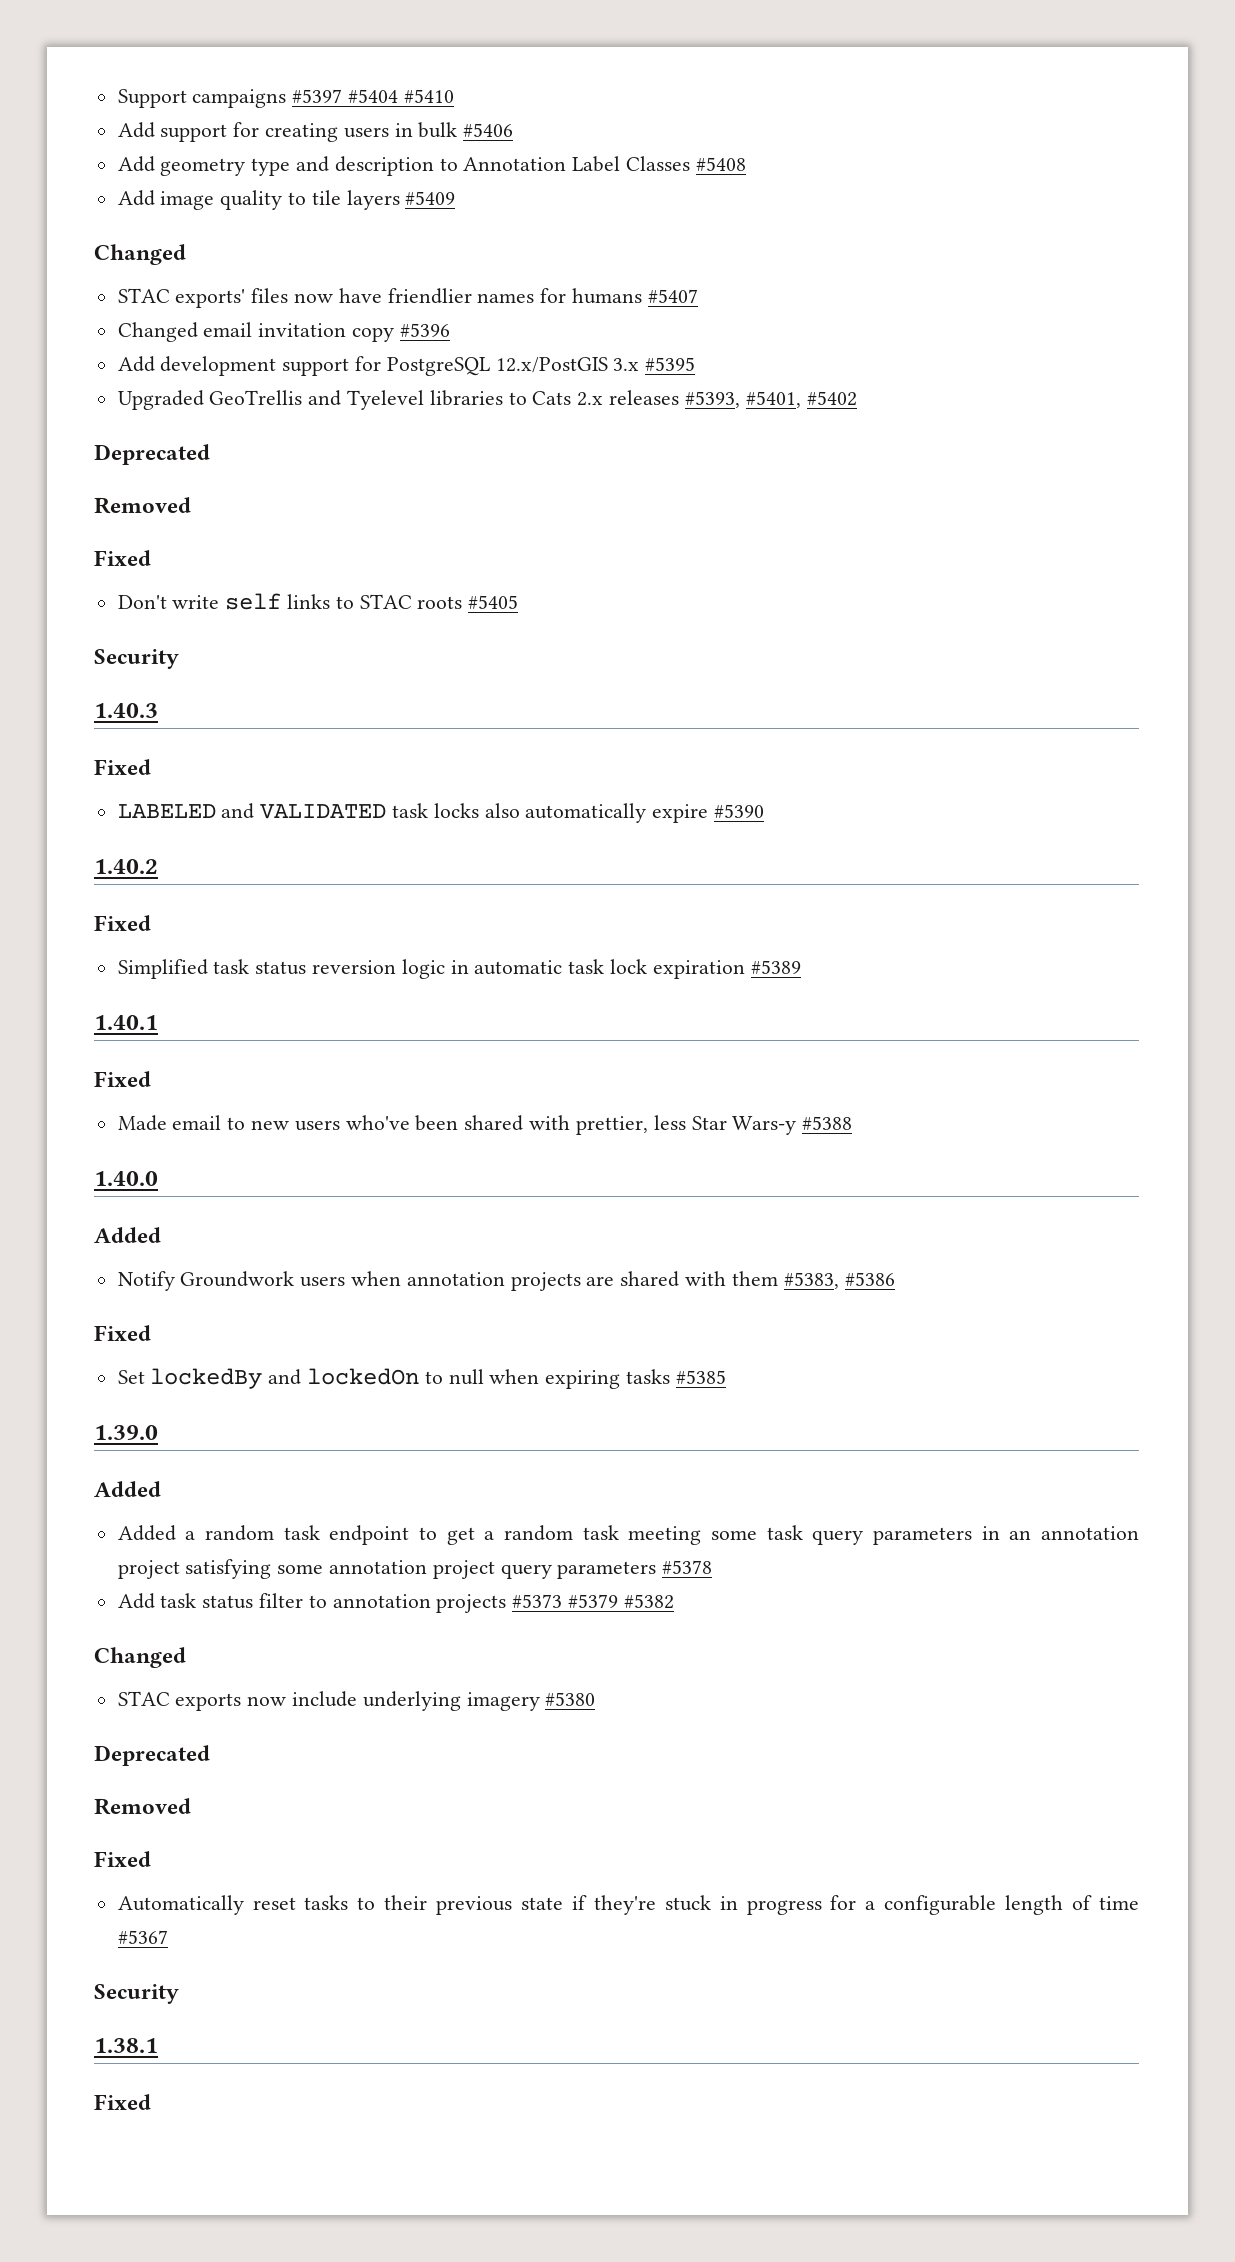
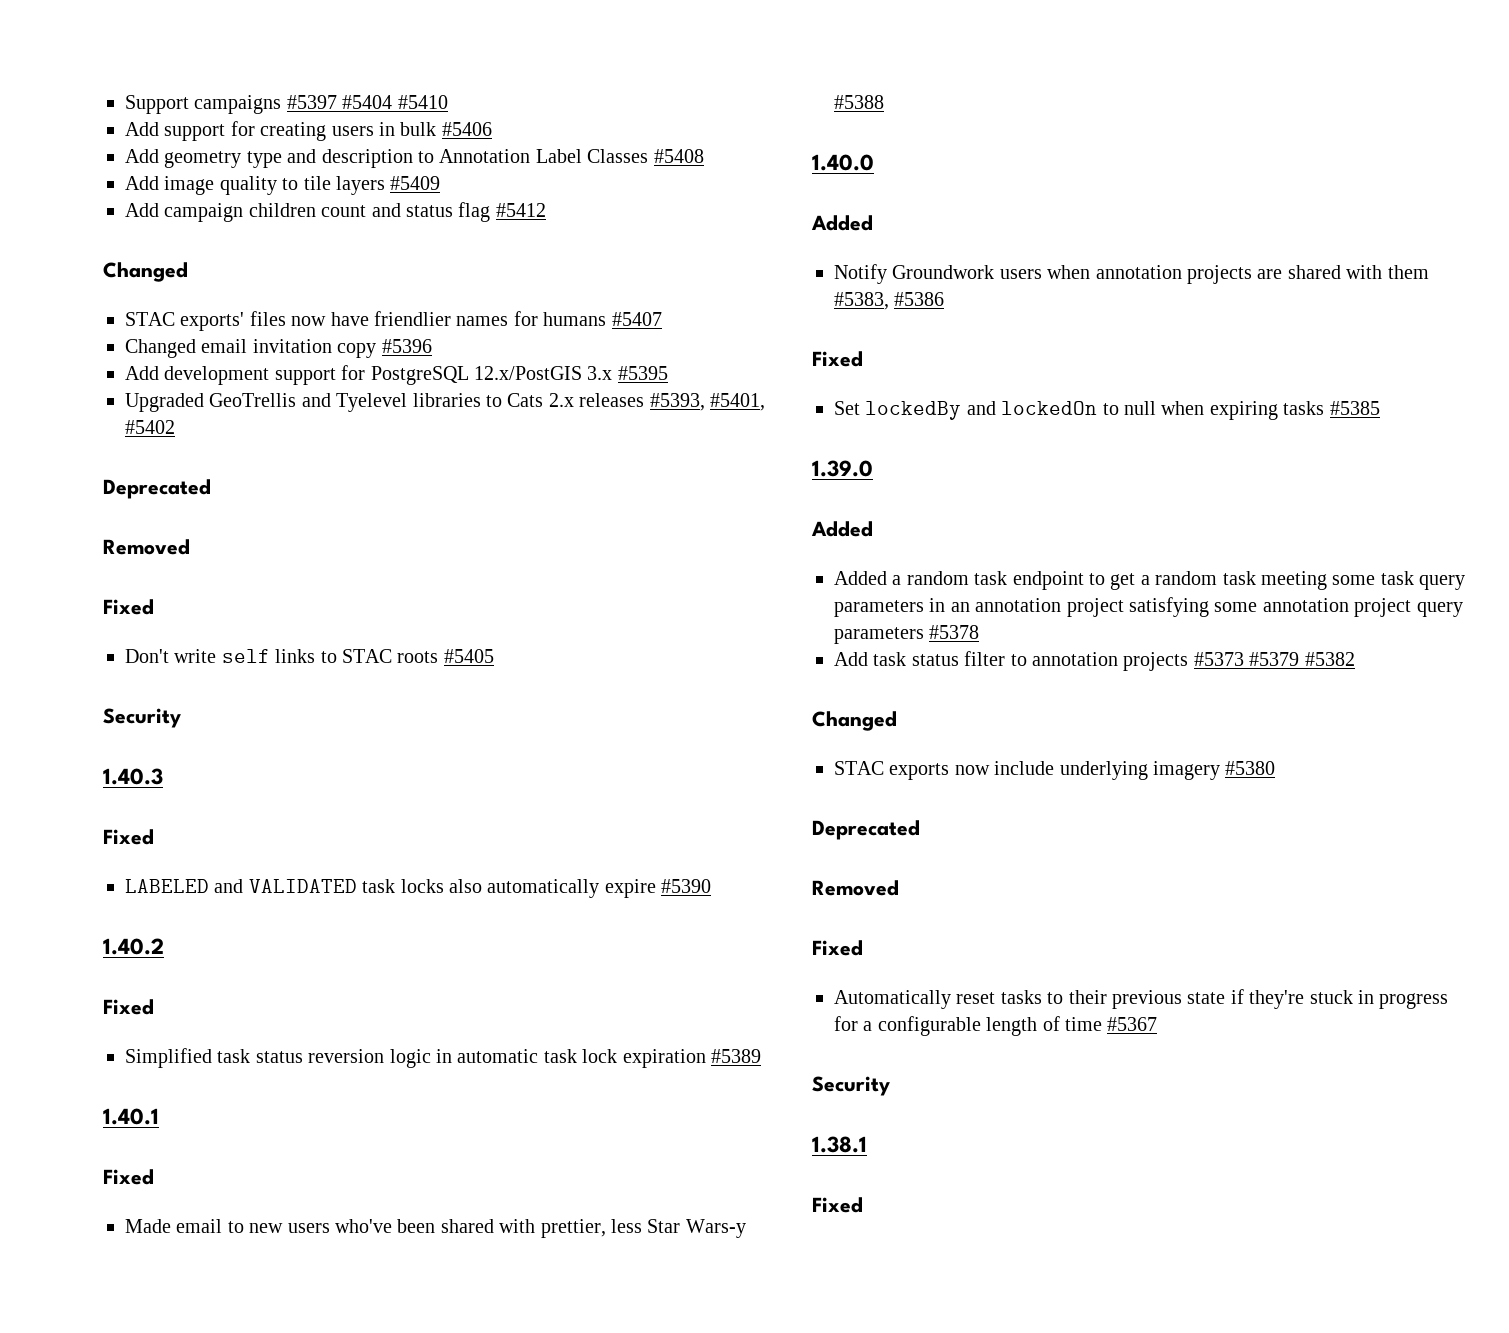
+ Add campaign children count and status flag #5412

